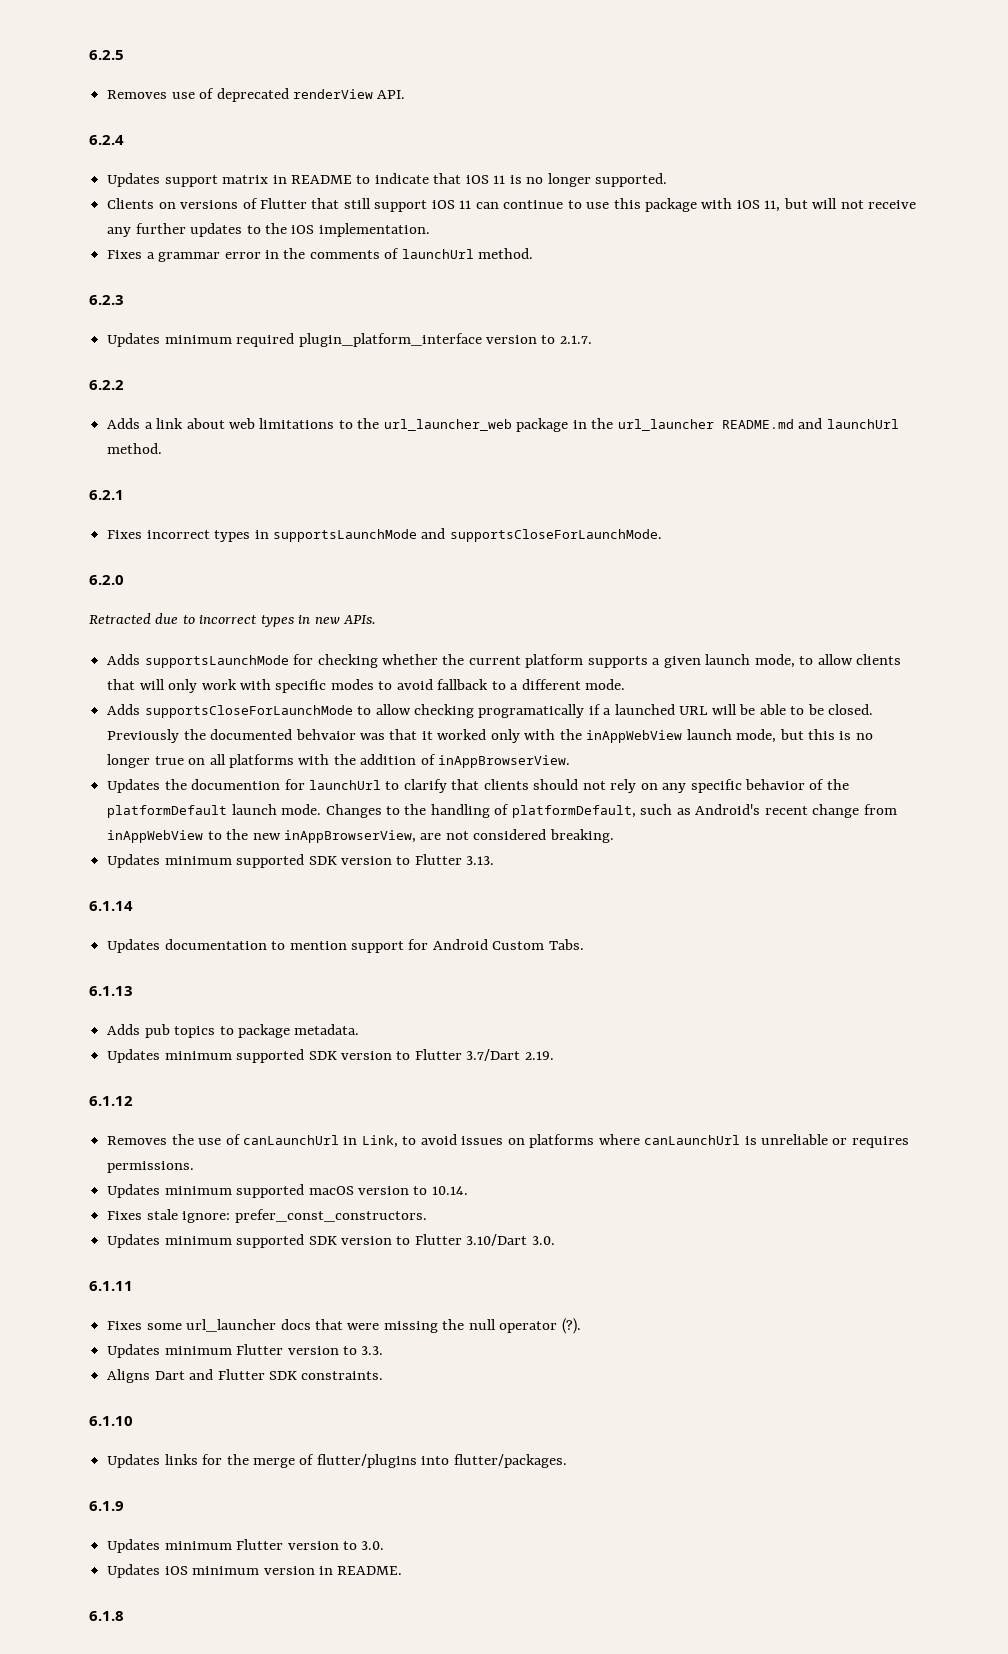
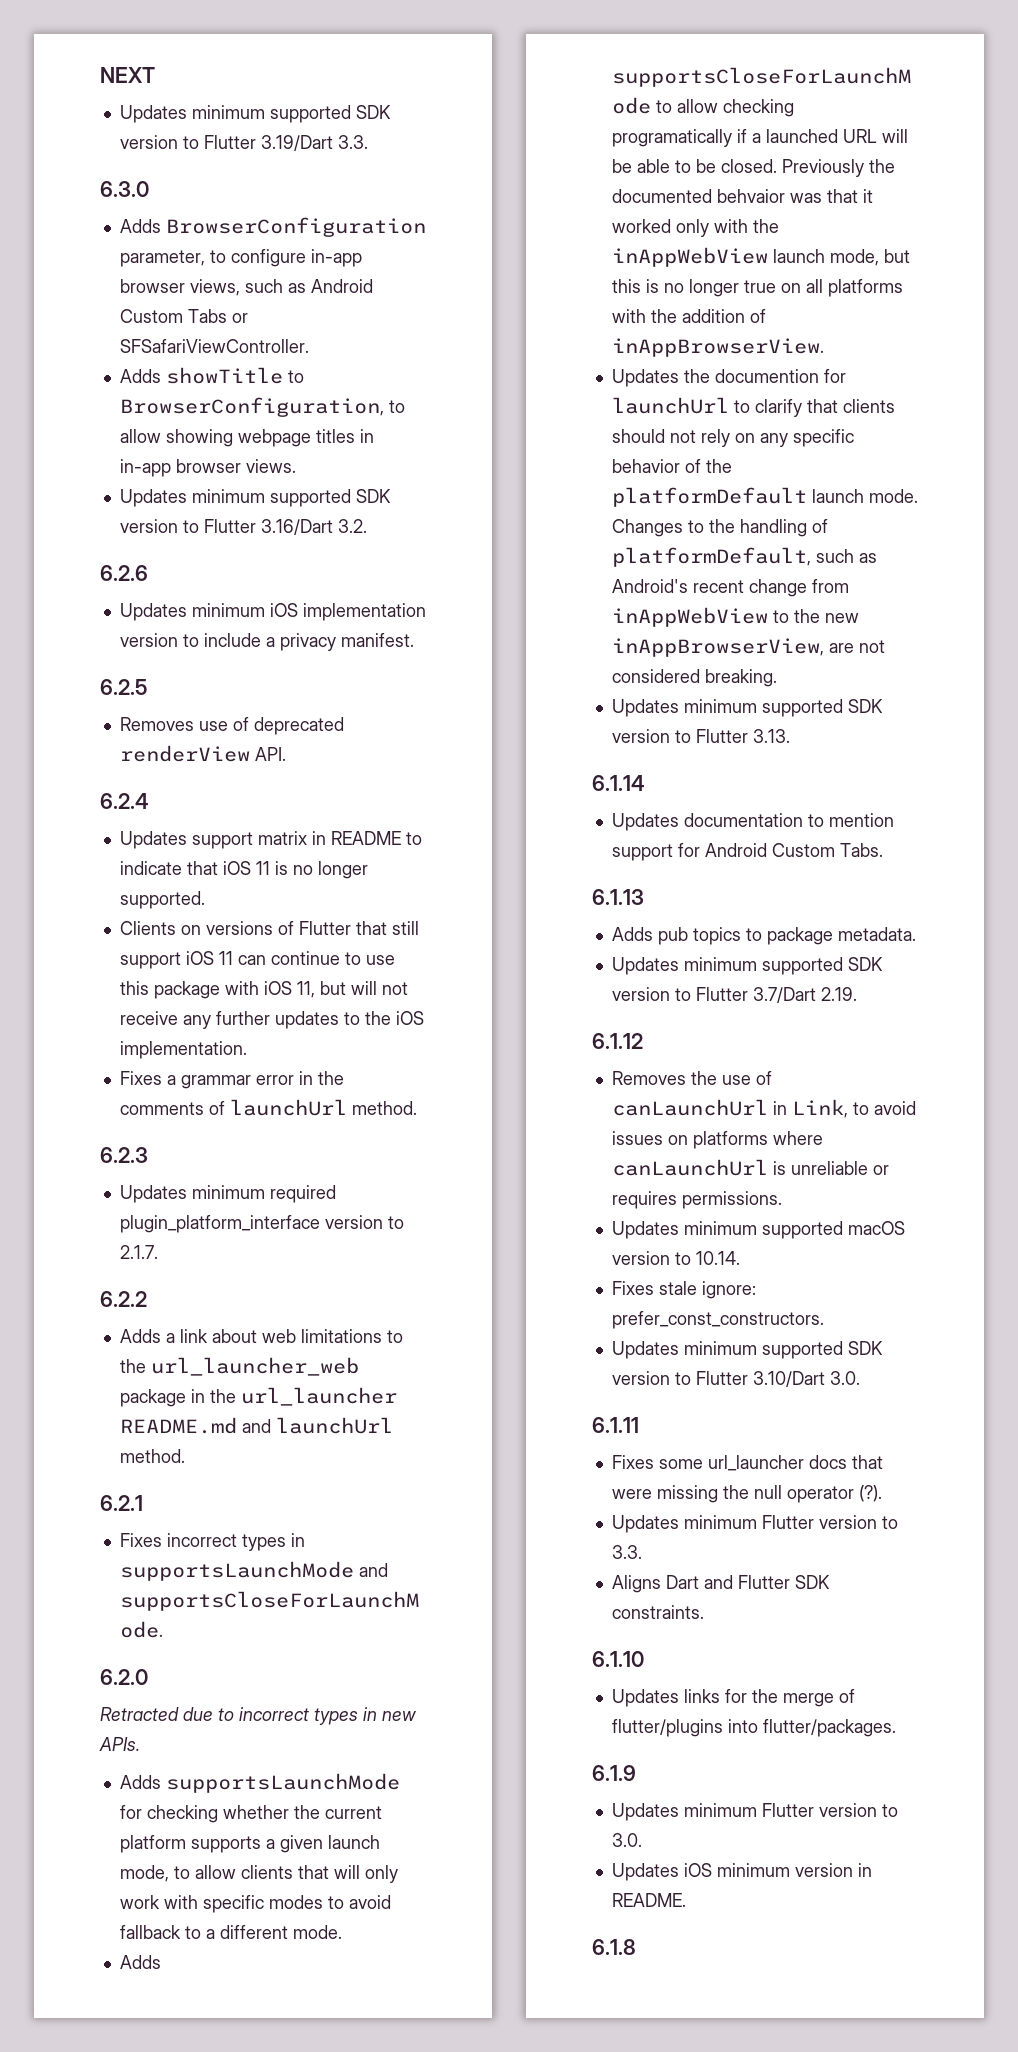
+ NEXT
+ Updates minimum supported SDK version to Flutter 3.19/Dart 3.3.
+ 6.3.0
+ Adds BrowserConfiguration parameter, to configure in-app browser views, such as Android Custom Tabs or SFSafariViewController.
+ Adds showTitle to BrowserConfiguration, to allow showing webpage titles in in-app browser views.
+ Updates minimum supported SDK version to Flutter 3.16/Dart 3.2.
+ 6.2.6
+ Updates minimum iOS implementation version to include a privacy manifest.

